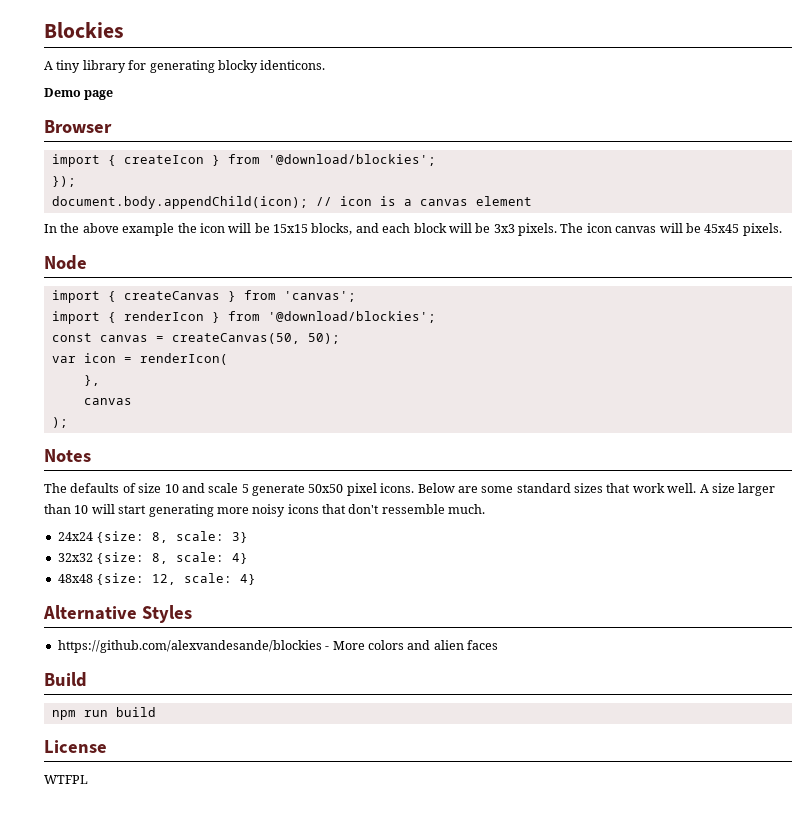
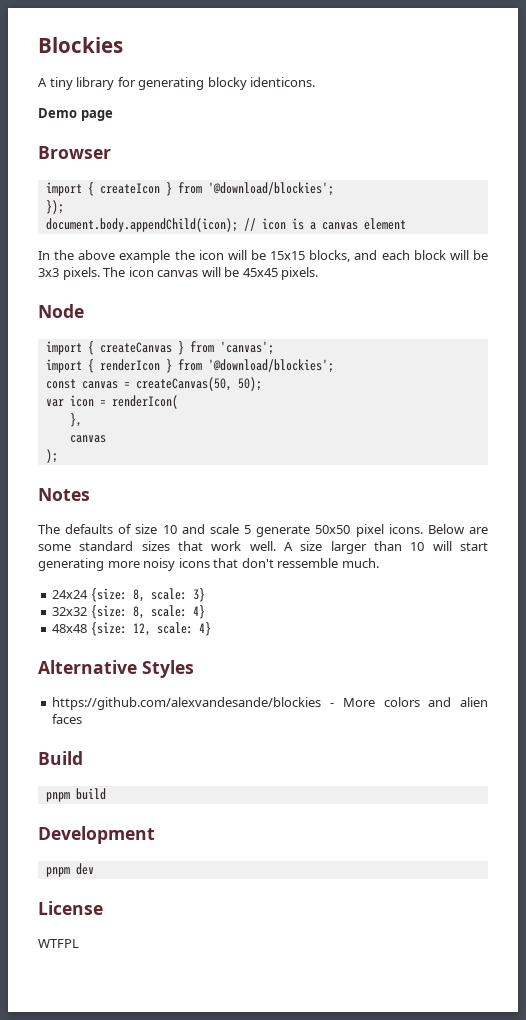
- npm run build
+ pnpm build
+ Development
+ pnpm dev

